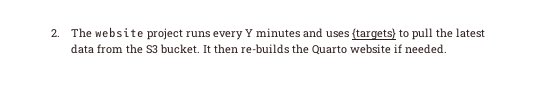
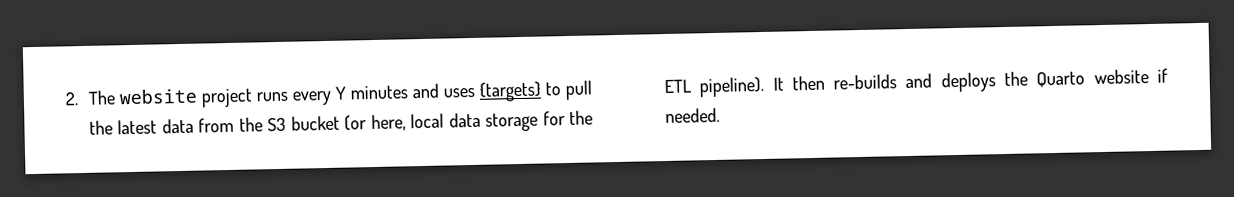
- 2. The website project runs every Y minutes and uses {targets} to pull the latest data from the S3 bucket.
+ 2. The website project runs every Y minutes and uses {targets} to pull the latest data from the S3 bucket (or here, local data storage for the ETL pipeline).
- It then re-builds the Quarto website if needed.
+ It then re-builds and deploys the Quarto website if needed.

